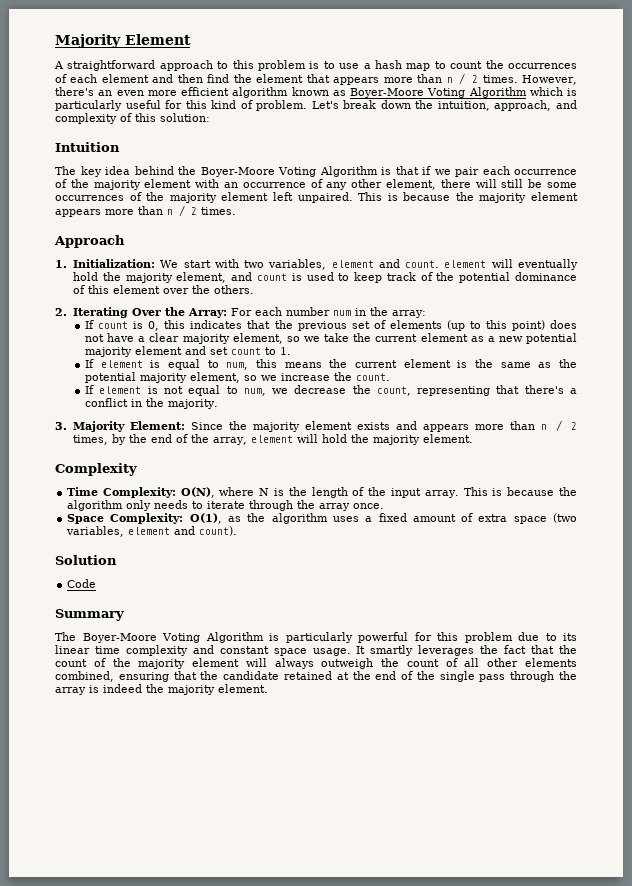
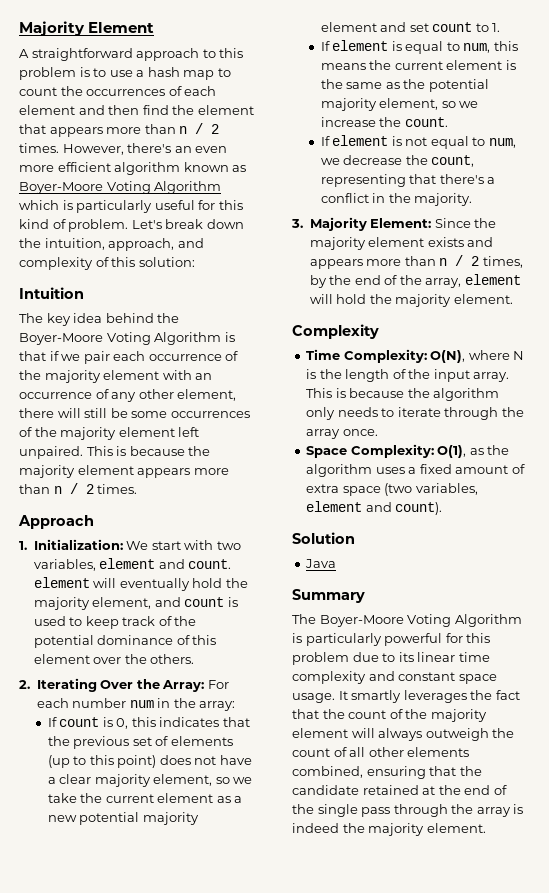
- Code
+ Java

